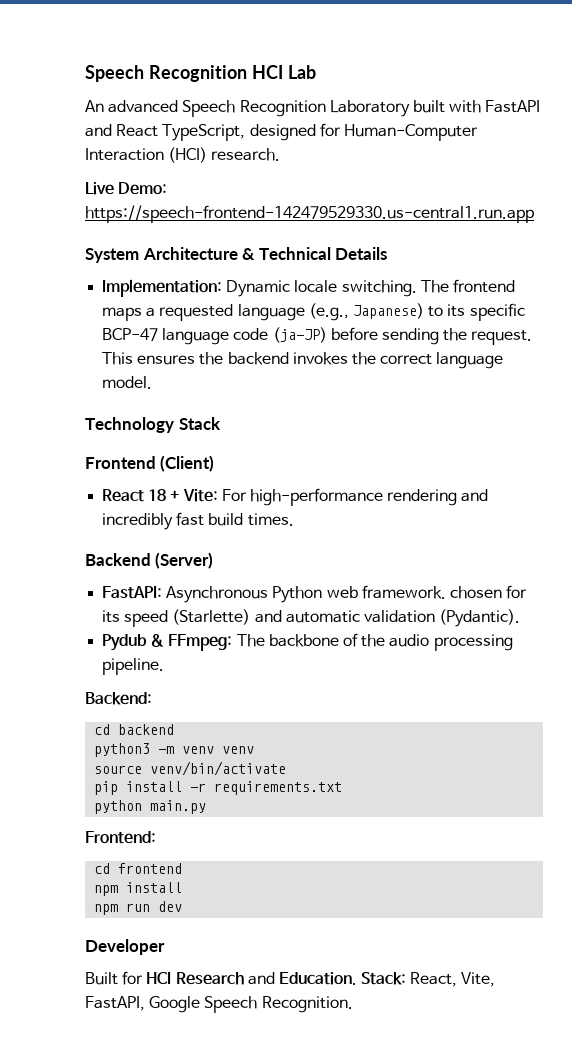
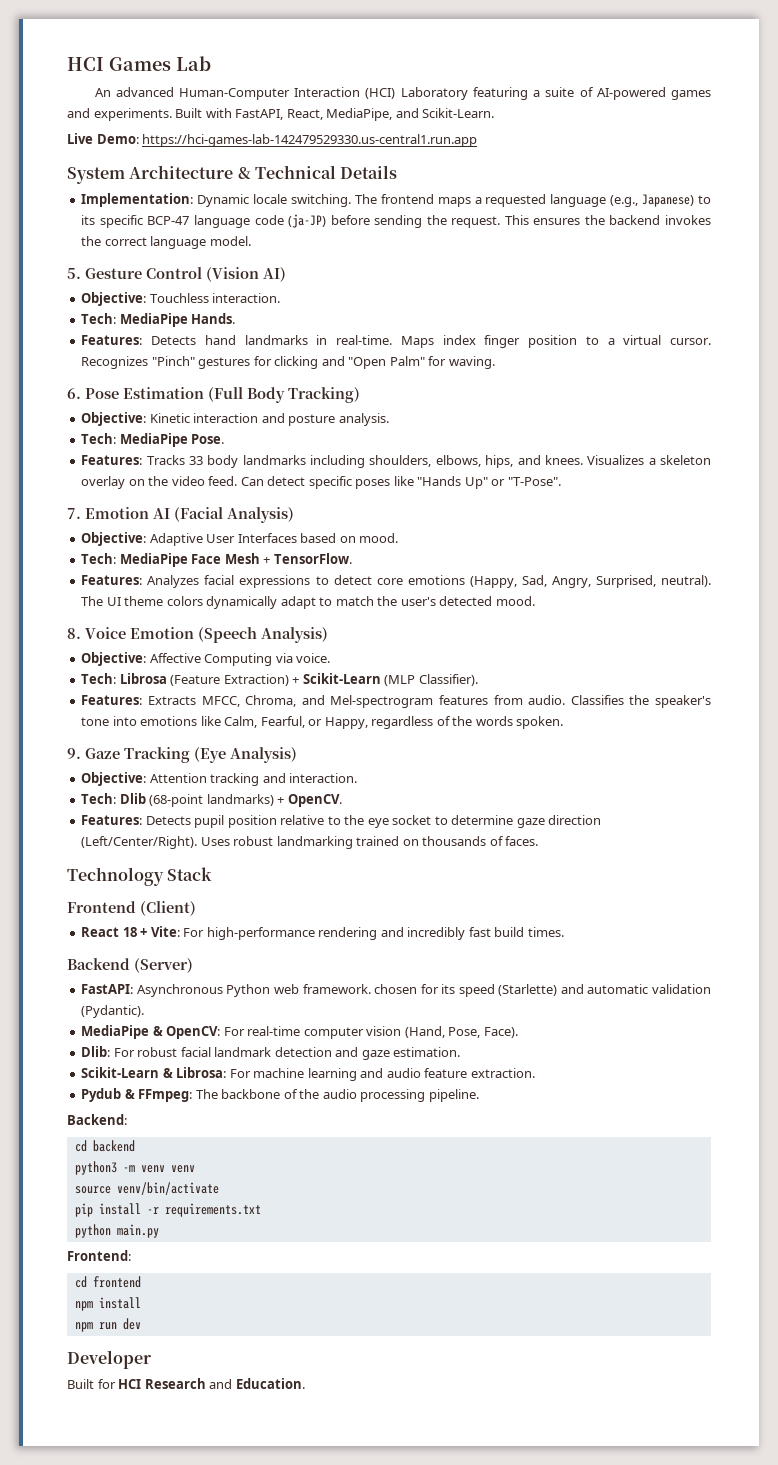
- Speech Recognition HCI Lab
+ HCI Games Lab
- An advanced Speech Recognition Laboratory built with FastAPI and React TypeScript, designed for Human-Computer Interaction (HCI) research.
+ An advanced Human-Computer Interaction (HCI) Laboratory featuring a suite of AI-powered games and experiments. Built with FastAPI, React, MediaPipe, and Scikit-Learn.
- Live Demo: https://speech-frontend-142479529330.us-central1.run.app
+ Live Demo: https://hci-games-lab-142479529330.us-central1.run.app
+ 5. Gesture Control (Vision AI)
+ Objective: Touchless interaction.
+ Tech: MediaPipe Hands.
+ Features: Detects hand landmarks in real-time. Maps index finger position to a virtual cursor. Recognizes "Pinch" gestures for clicking and "Open Palm" for waving.
+ 6. Pose Estimation (Full Body Tracking)
+ Objective: Kinetic interaction and posture analysis.
+ Tech: MediaPipe Pose.
+ Features: Tracks 33 body landmarks including shoulders, elbows, hips, and knees. Visualizes a skeleton overlay on the video feed. Can detect specific poses like "Hands Up" or "T-Pose".
+ 7. Emotion AI (Facial Analysis)
+ Objective: Adaptive User Interfaces based on mood.
+ Tech: MediaPipe Face Mesh + TensorFlow.
+ Features: Analyzes facial expressions to detect core emotions (Happy, Sad, Angry, Surprised, neutral). The UI theme colors dynamically adapt to match the user's detected mood.
+ 8. Voice Emotion (Speech Analysis)
+ Objective: Affective Computing via voice.
+ Tech: Librosa (Feature Extraction) + Scikit-Learn (MLP Classifier).
+ Features: Extracts MFCC, Chroma, and Mel-spectrogram features from audio. Classifies the speaker's tone into emotions like Calm, Fearful, or Happy, regardless of the words spoken.
+ 9. Gaze Tracking (Eye Analysis)
+ Objective: Attention tracking and interaction.
+ Tech: Dlib (68-point landmarks) + OpenCV.
+ Features: Detects pupil position relative to the eye socket to determine gaze direction (Left/Center/Right). Uses robust landmarking trained on thousands of faces.
+ MediaPipe & OpenCV: For real-time computer vision (Hand, Pose, Face).
+ Dlib: For robust facial landmark detection and gaze estimation.
+ Scikit-Learn & Librosa: For machine learning and audio feature extraction.
- Stack: React, Vite, FastAPI, Google Speech Recognition.

